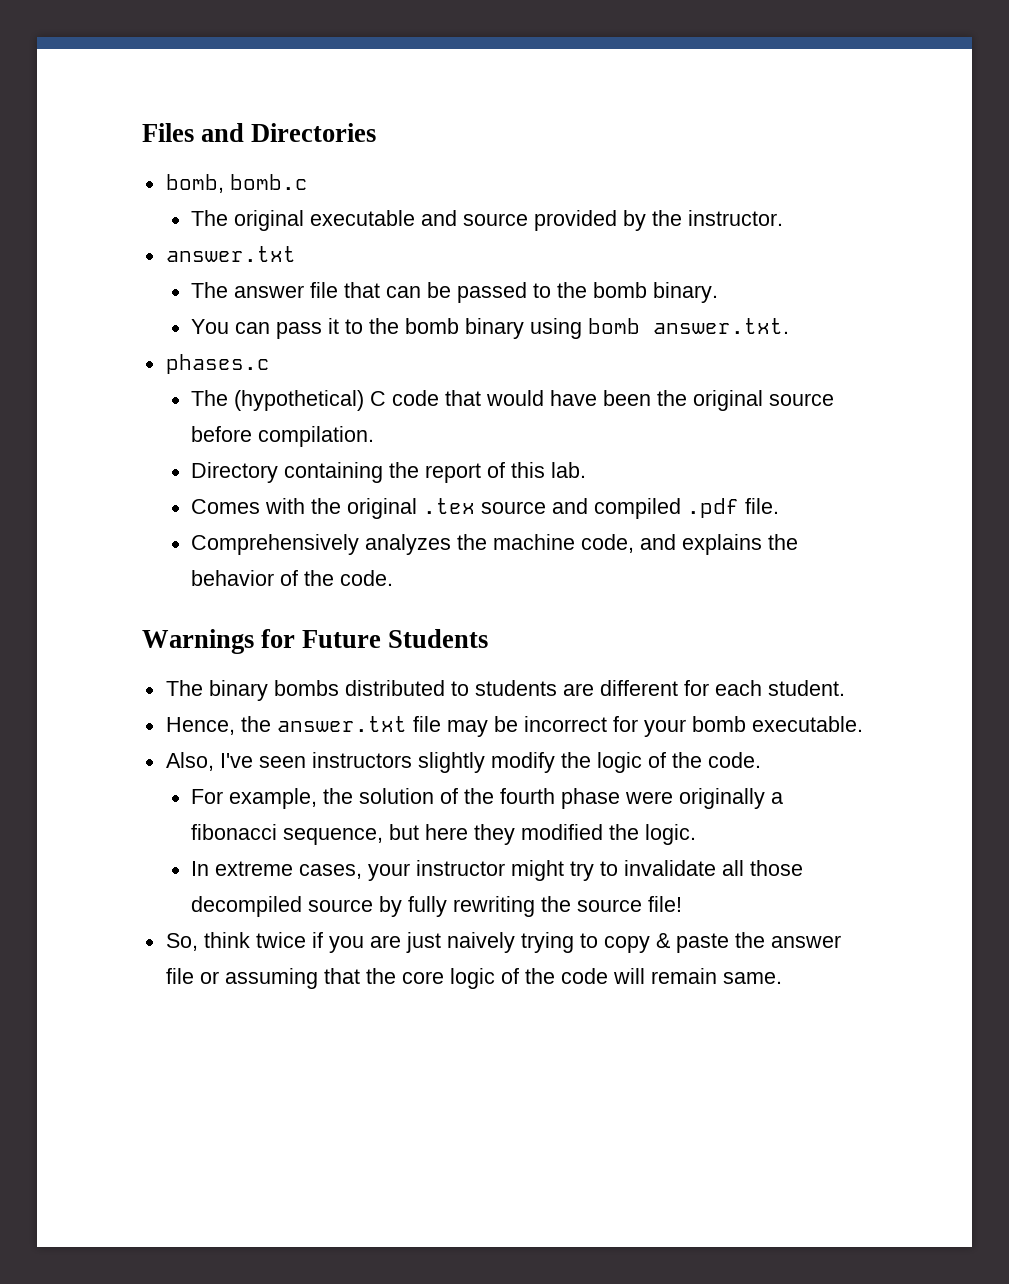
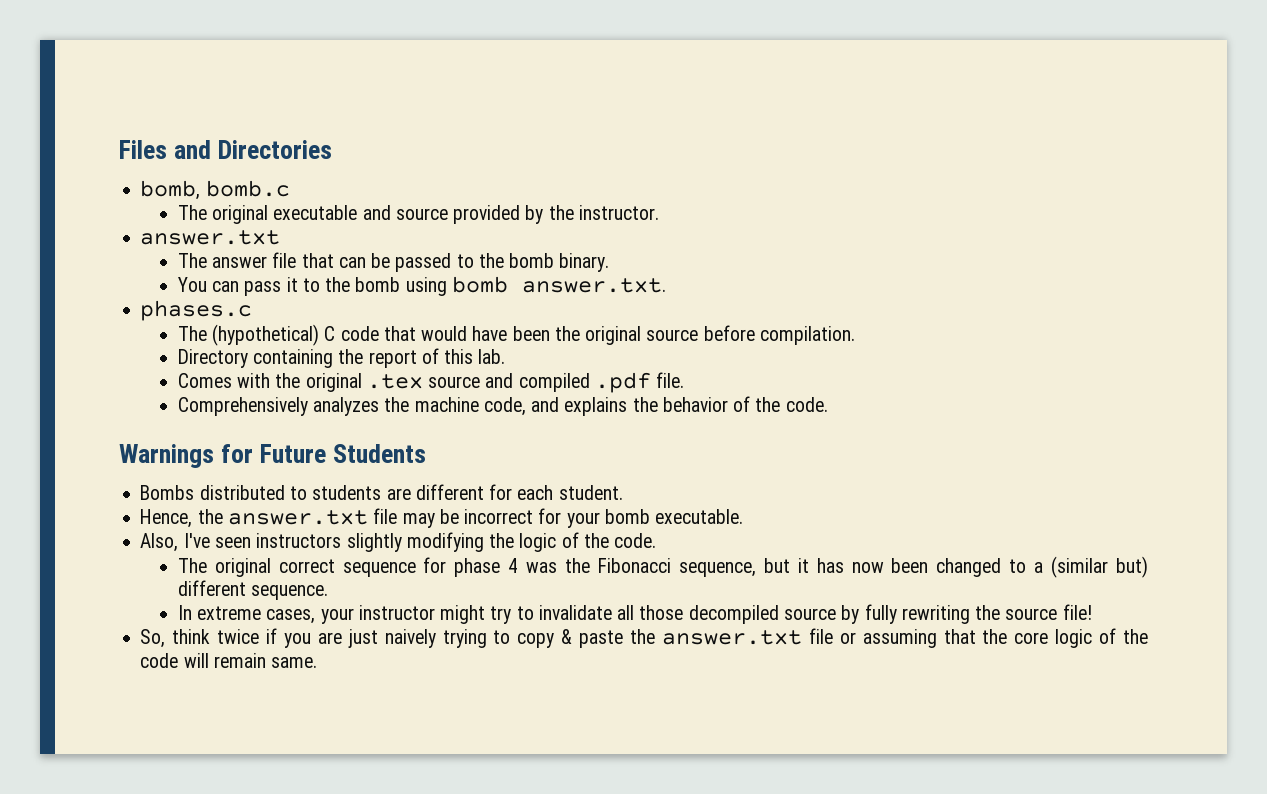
- You can pass it to the bomb binary using bomb answer.txt.
+ You can pass it to the bomb using bomb answer.txt.
- The binary bombs distributed to students are different for each student.
+ Bombs distributed to students are different for each student.
- Also, I've seen instructors slightly modify the logic of the code.
+ Also, I've seen instructors slightly modifying the logic of the code.
- For example, the solution of the fourth phase were originally a fibonacci sequence, but here they modified the logic.
+ The original correct sequence for phase 4 was the Fibonacci sequence, but it has now been changed to a (similar but) different sequence.
- So, think twice if you are just naively trying to copy & paste the answer file or assuming that the core logic of the code will remain same.
+ So, think twice if you are just naively trying to copy & paste the answer.txt file or assuming that the core logic of the code will remain same.

